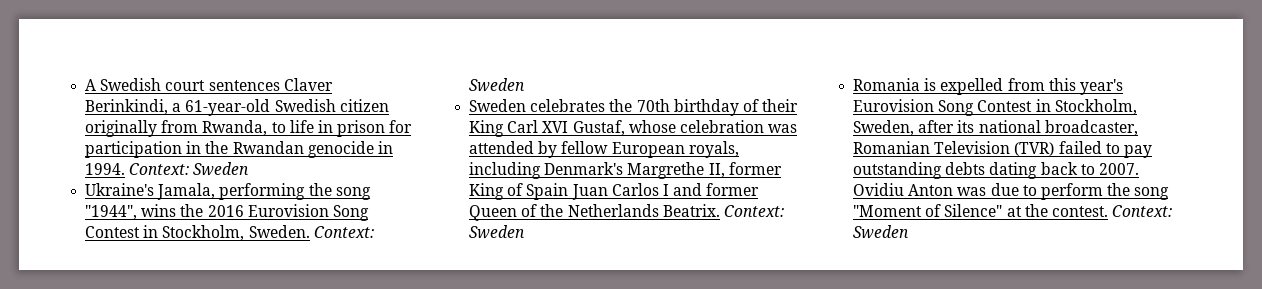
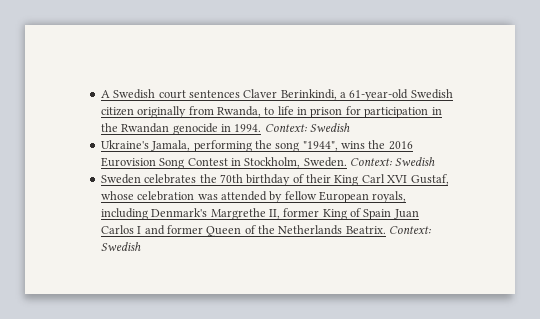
- A Swedish court sentences Claver Berinkindi, a 61-year-old Swedish citizen originally from Rwanda, to life in prison for participation in the Rwandan genocide in 1994. Context: Sweden
+ A Swedish court sentences Claver Berinkindi, a 61-year-old Swedish citizen originally from Rwanda, to life in prison for participation in the Rwandan genocide in 1994. Context: Swedish
- Ukraine's Jamala, performing the song "1944", wins the 2016 Eurovision Song Contest in Stockholm, Sweden. Context: Sweden
+ Ukraine's Jamala, performing the song "1944", wins the 2016 Eurovision Song Contest in Stockholm, Sweden. Context: Swedish
- Sweden celebrates the 70th birthday of their King Carl XVI Gustaf, whose celebration was attended by fellow European royals, including Denmark's Margrethe II, former King of Spain Juan Carlos I and former Queen of the Netherlands Beatrix. Context: Sweden
- Romania is expelled from this year's Eurovision Song Contest in Stockholm, Sweden, after its national broadcaster, Romanian Television (TVR) failed to pay outstanding debts dating back to 2007. Ovidiu Anton was due to perform the song "Moment of Silence" at the contest. Context: Sweden
+ Sweden celebrates the 70th birthday of their King Carl XVI Gustaf, whose celebration was attended by fellow European royals, including Denmark's Margrethe II, former King of Spain Juan Carlos I and former Queen of the Netherlands Beatrix. Context: Swedish

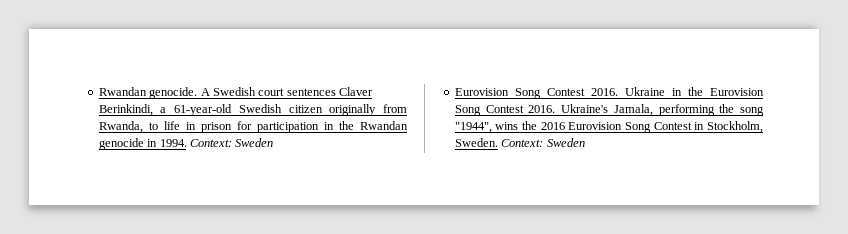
+ Rwandan genocide.
- A Swedish court sentences Claver Berinkindi, a 61-year-old Swedish citizen originally from Rwanda, to life in prison for participation in the Rwandan genocide in 1994. Context: Swedish
- Ukraine's Jamala, performing the song "1944", wins the 2016 Eurovision Song Contest in Stockholm, Sweden. Context: Swedish
- Sweden celebrates the 70th birthday of their King Carl XVI Gustaf, whose celebration was attended by fellow European royals, including Denmark's Margrethe II, former King of Spain Juan Carlos I and former Queen of the Netherlands Beatrix. Context: Swedish
+ A Swedish court sentences Claver Berinkindi, a 61-year-old Swedish citizen originally from Rwanda, to life in prison for participation in the Rwandan genocide in 1994. Context: Sweden
+ Eurovision Song Contest 2016. Ukraine in the Eurovision Song Contest 2016. Ukraine's Jamala, performing the song "1944", wins the 2016 Eurovision Song Contest in Stockholm, Sweden. Context: Sweden

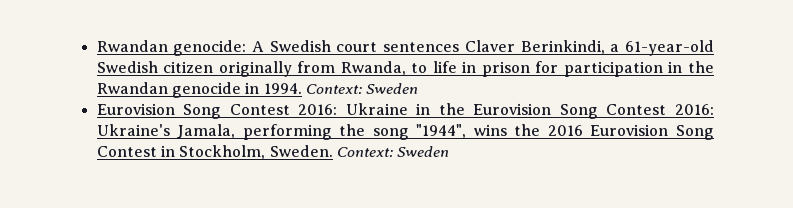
- Rwandan genocide. A Swedish court sentences Claver Berinkindi, a 61-year-old Swedish citizen originally from Rwanda, to life in prison for participation in the Rwandan genocide in 1994.
+ Rwandan genocide: A Swedish court sentences Claver Berinkindi, a 61-year-old Swedish citizen originally from Rwanda, to life in prison for participation in the Rwandan genocide in 1994.
- Eurovision Song Contest 2016. Ukraine in the Eurovision Song Contest 2016. Ukraine's Jamala, performing the song "1944", wins the 2016 Eurovision Song Contest in Stockholm, Sweden.
+ Eurovision Song Contest 2016: Ukraine in the Eurovision Song Contest 2016: Ukraine's Jamala, performing the song "1944", wins the 2016 Eurovision Song Contest in Stockholm, Sweden.

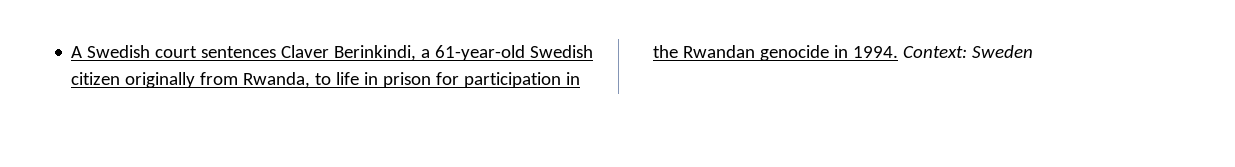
- Rwandan genocide: A Swedish court sentences Claver Berinkindi, a 61-year-old Swedish citizen originally from Rwanda, to life in prison for participation in the Rwandan genocide in 1994.
+ A Swedish court sentences Claver Berinkindi, a 61-year-old Swedish citizen originally from Rwanda, to life in prison for participation in the Rwandan genocide in 1994.
- Eurovision Song Contest 2016: Ukraine in the Eurovision Song Contest 2016: Ukraine's Jamala, performing the song "1944", wins the 2016 Eurovision Song Contest in Stockholm, Sweden. Context: Sweden

